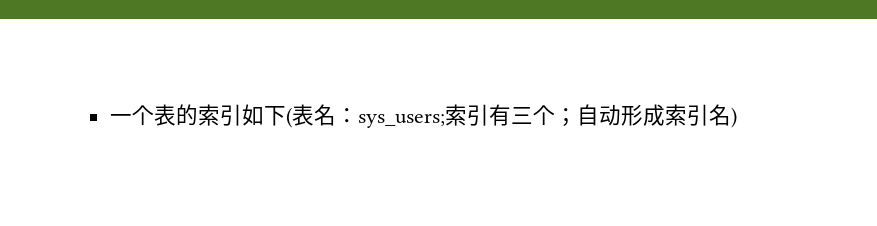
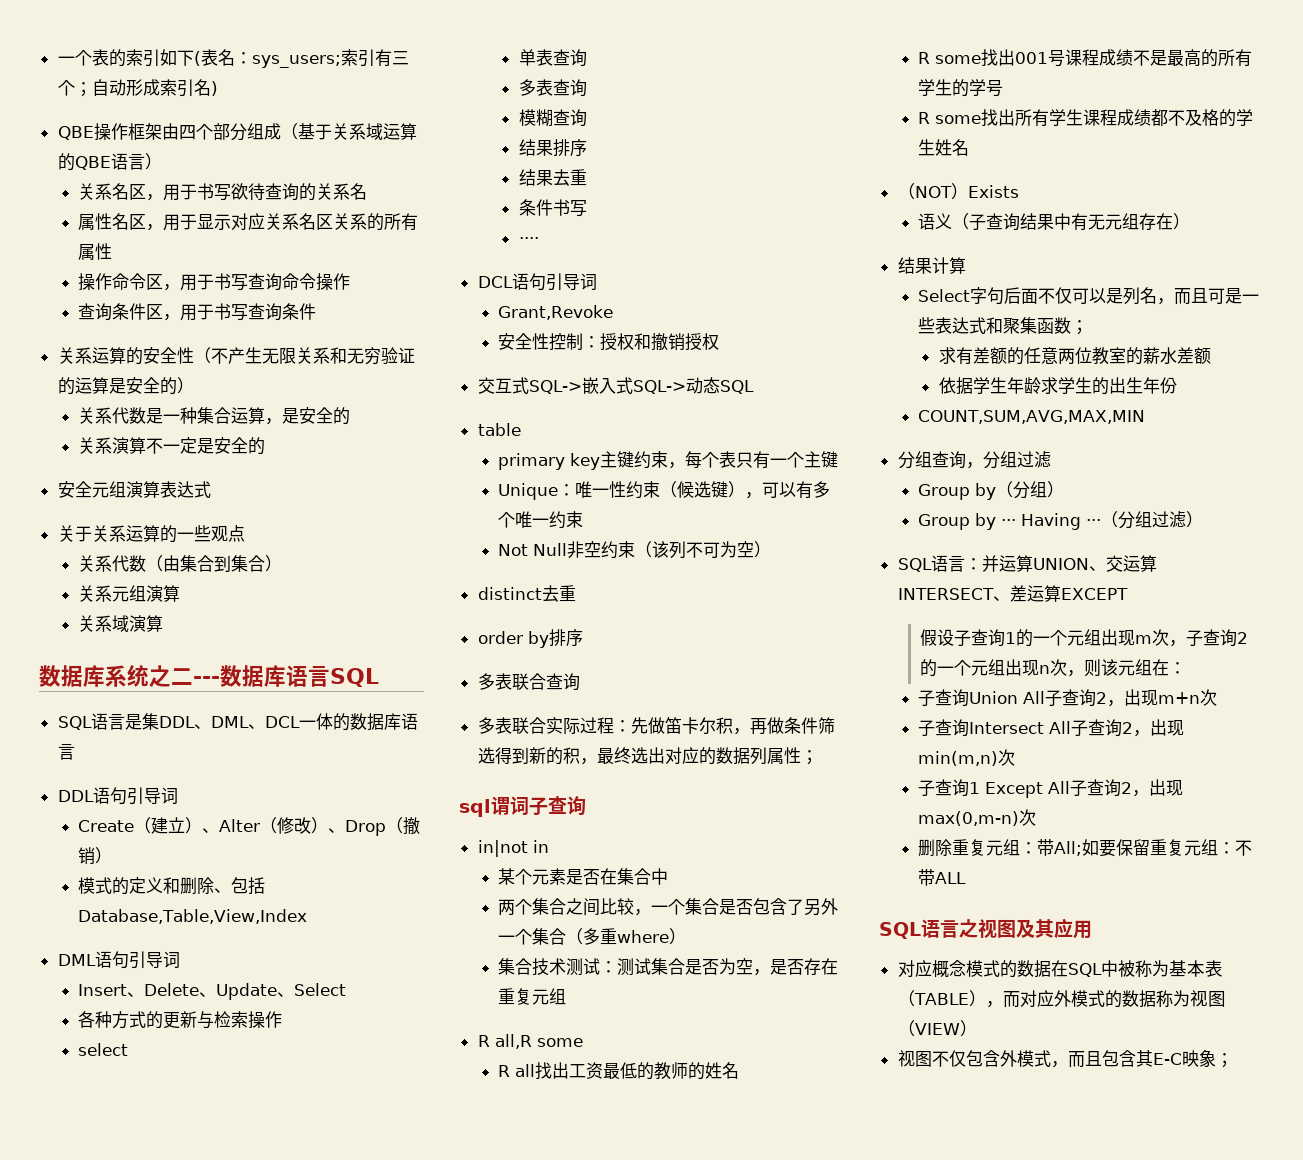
+ QBE操作框架由四个部分组成（基于关系域运算的QBE语言）
+ 关系名区，用于书写欲待查询的关系名
+ 属性名区，用于显示对应关系名区关系的所有属性
+ 操作命令区，用于书写查询命令操作
+ 查询条件区，用于书写查询条件
+ 关系运算的安全性（不产生无限关系和无穷验证的运算是安全的）
+ 关系代数是一种集合运算，是安全的
+ 关系演算不一定是安全的
+ 安全元组演算表达式
+ 关于关系运算的一些观点
+ 关系代数（由集合到集合）
+ 关系元组演算
+ 关系域演算
+ 数据库系统之二---数据库语言SQL
+ SQL语言是集DDL、DML、DCL一体的数据库语言
+ DDL语句引导词
+ Create（建立）、Alter（修改）、Drop（撤销）
+ 模式的定义和删除、包括Database,Table,View,Index
+ DML语句引导词
+ Insert、Delete、Update、Select
+ 各种方式的更新与检索操作
+ select
+ 单表查询
+ 多表查询
+ 模糊查询
+ 结果排序
+ 结果去重
+ 条件书写
+ ····
+ DCL语句引导词
+ Grant,Revoke
+ 安全性控制：授权和撤销授权
+ 交互式SQL->嵌入式SQL->动态SQL
+ table
+ primary key主键约束，每个表只有一个主键
+ Unique：唯一性约束（候选键），可以有多个唯一约束
+ Not Null非空约束（该列不可为空）
+ distinct去重
+ order by排序
+ 多表联合查询
+ 多表联合实际过程：先做笛卡尔积，再做条件筛选得到新的积，最终选出对应的数据列属性；
+ sql谓词子查询
+ in|not in
+ 某个元素是否在集合中
+ 两个集合之间比较，一个集合是否包含了另外一个集合（多重where）
+ 集合技术测试：测试集合是否为空，是否存在重复元组
+ R all,R some
+ R all找出工资最低的教师的姓名
+ R some找出001号课程成绩不是最高的所有学生的学号
+ R some找出所有学生课程成绩都不及格的学生姓名
+ （NOT）Exists
+ 语义（子查询结果中有无元组存在）
+ 结果计算
+ Select字句后面不仅可以是列名，而且可是一些表达式和聚集函数；
+ 求有差额的任意两位教室的薪水差额
+ 依据学生年龄求学生的出生年份
+ COUNT,SUM,AVG,MAX,MIN
+ 分组查询，分组过滤
+ Group by（分组）
+ Group by ··· Having ···（分组过滤）
+ SQL语言：并运算UNION、交运算INTERSECT、差运算EXCEPT
+ 假设子查询1的一个元组出现m次，子查询2的一个元组出现n次，则该元组在：
+ 子查询Union All子查询2，出现m+n次
+ 子查询Intersect All子查询2，出现min(m,n)次
+ 子查询1 Except All子查询2，出现max(0,m-n)次
+ 删除重复元组：带All;如要保留重复元组：不带ALL
+ SQL语言之视图及其应用
+ 对应概念模式的数据在SQL中被称为基本表（TABLE），而对应外模式的数据称为视图（VIEW）
+ 视图不仅包含外模式，而且包含其E-C映象；

